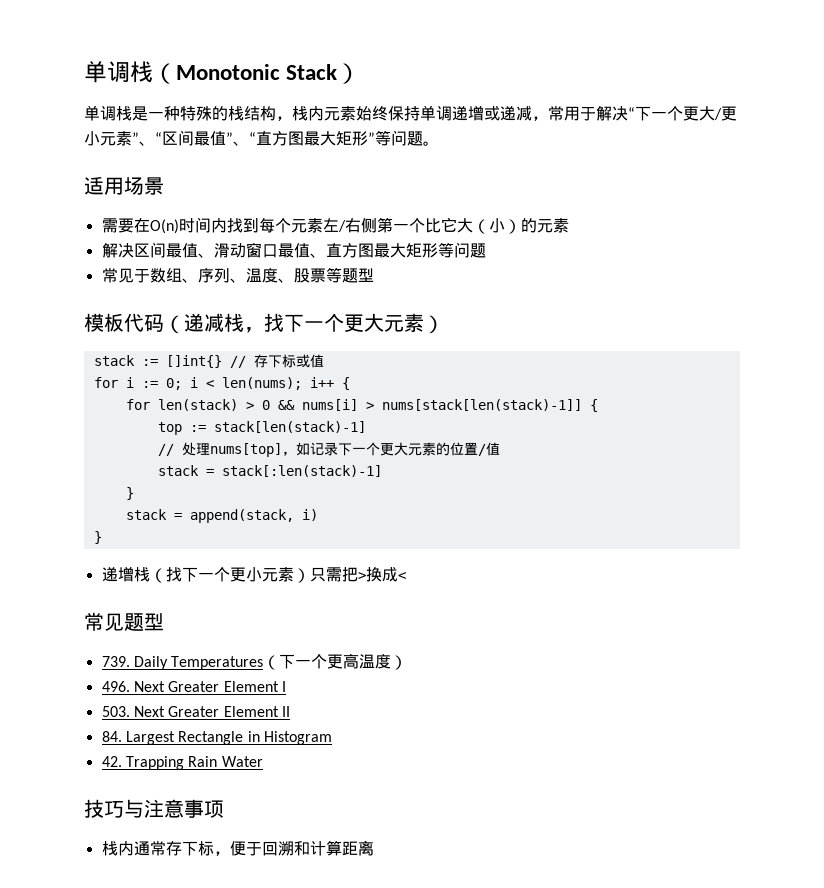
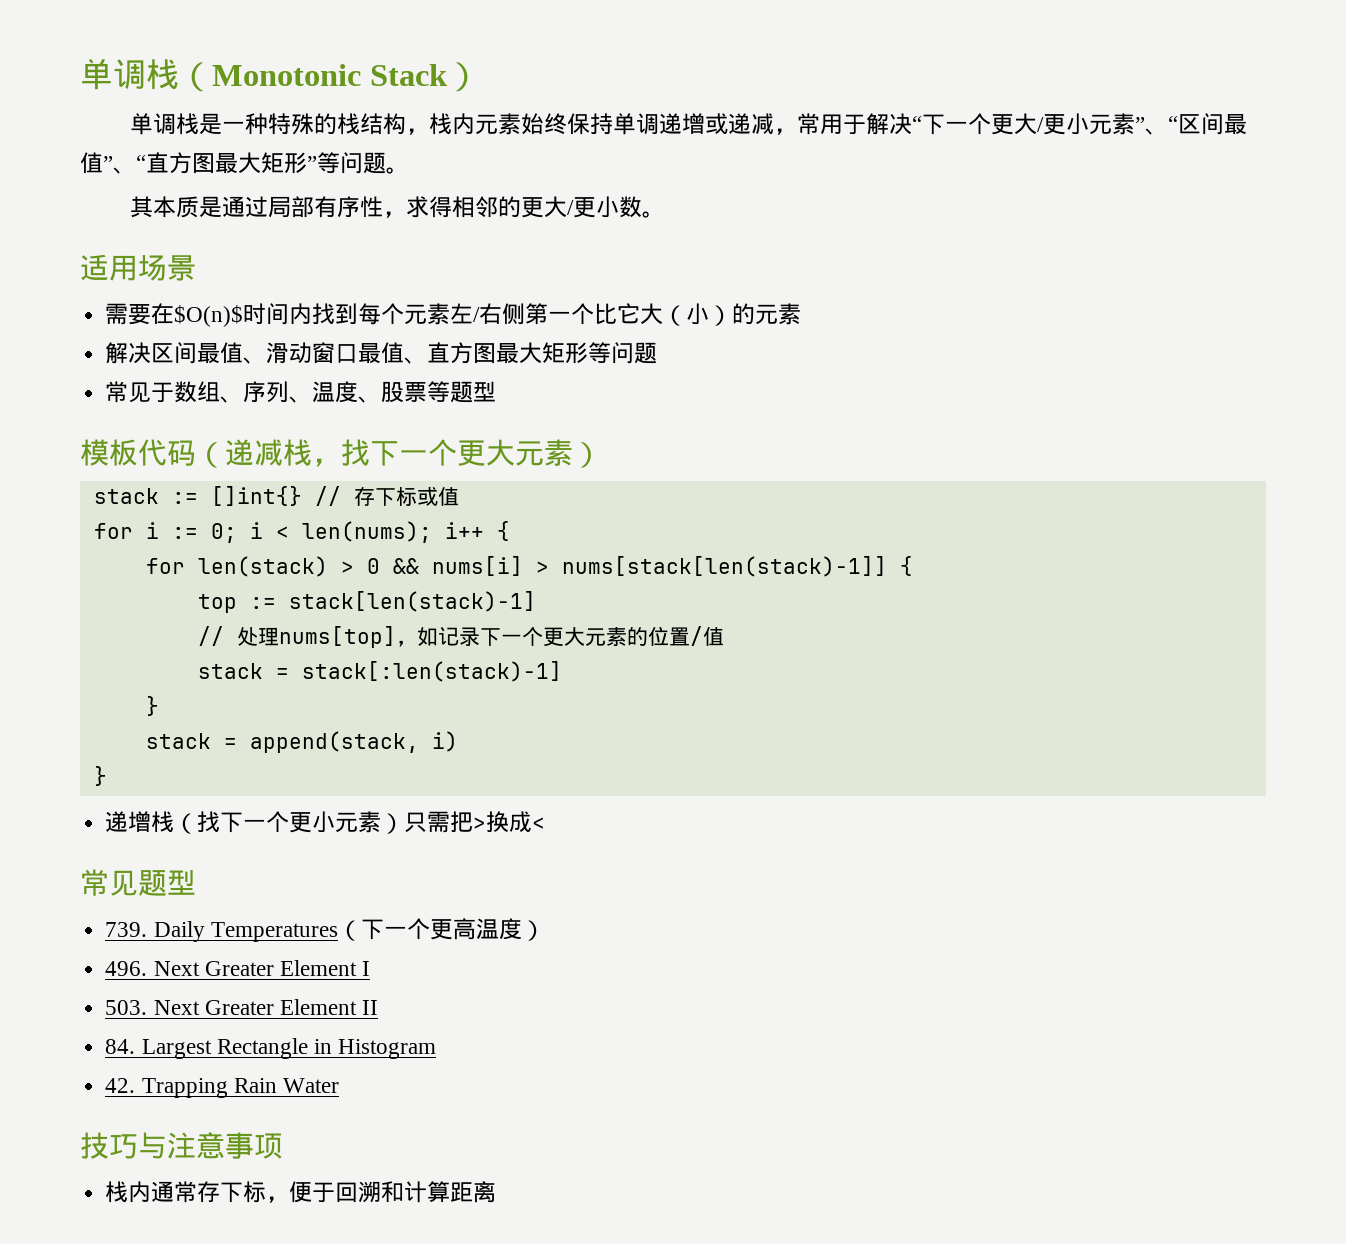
+ 其本质是通过局部有序性，求得相邻的更大/更小数。
- 需要在O(n)时间内找到每个元素左/右侧第一个比它大（小）的元素
+ 需要在$O(n)$时间内找到每个元素左/右侧第一个比它大（小）的元素

